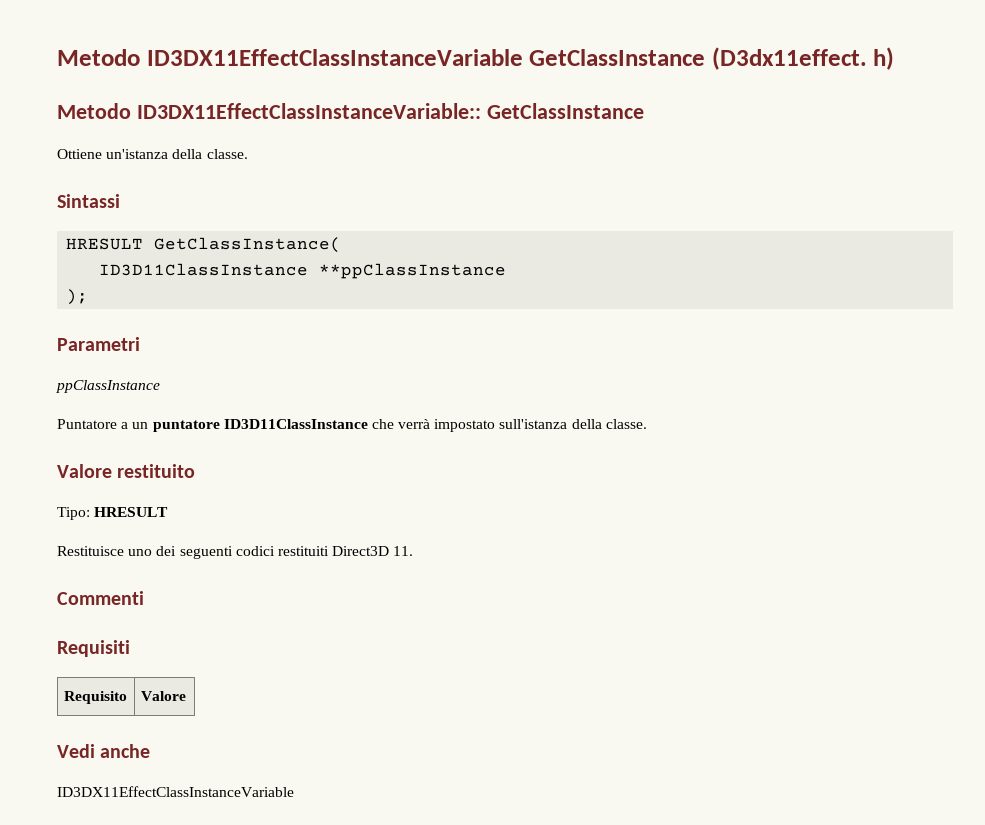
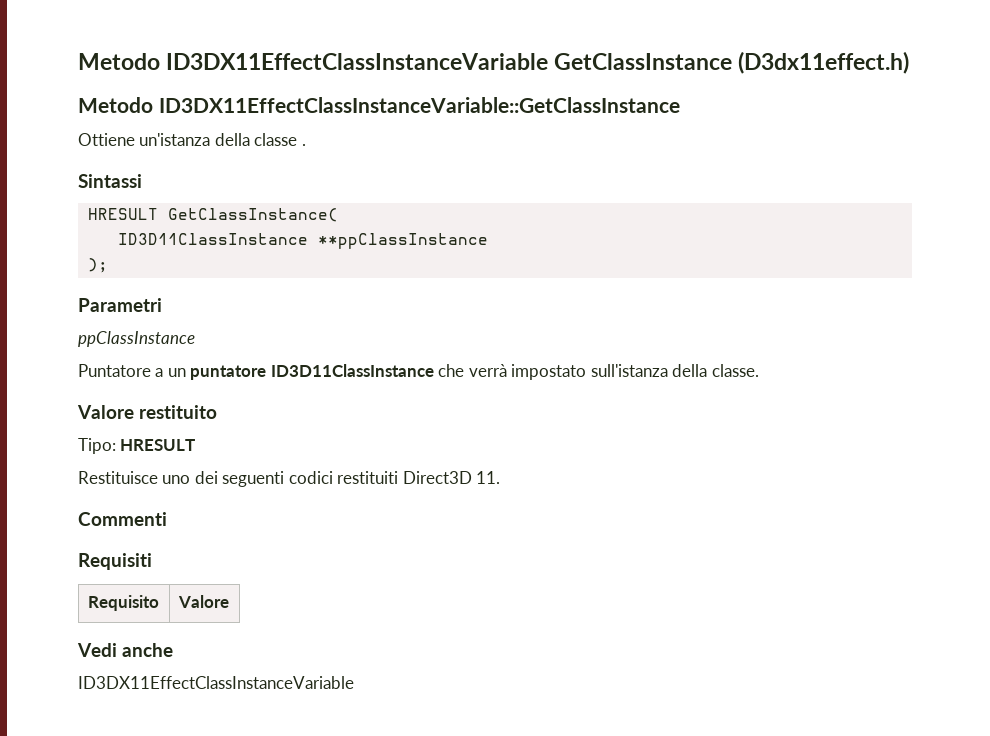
- Metodo ID3DX11EffectClassInstanceVariable GetClassInstance (D3dx11effect. h)
- Metodo ID3DX11EffectClassInstanceVariable:: GetClassInstance
+ Metodo ID3DX11EffectClassInstanceVariable GetClassInstance (D3dx11effect.h)
+ Metodo ID3DX11EffectClassInstanceVariable::GetClassInstance
- Ottiene un'istanza della classe.
+ Ottiene un'istanza della classe .

